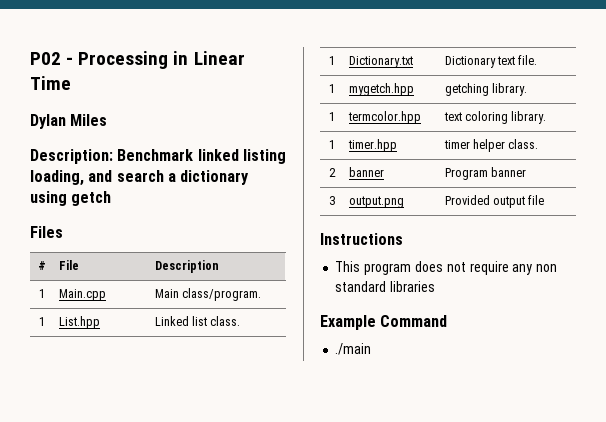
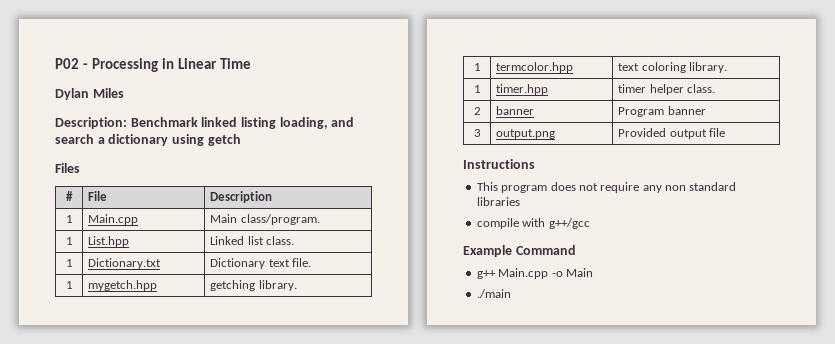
+ compile with g++/gcc
+ g++ Main.cpp -o Main

